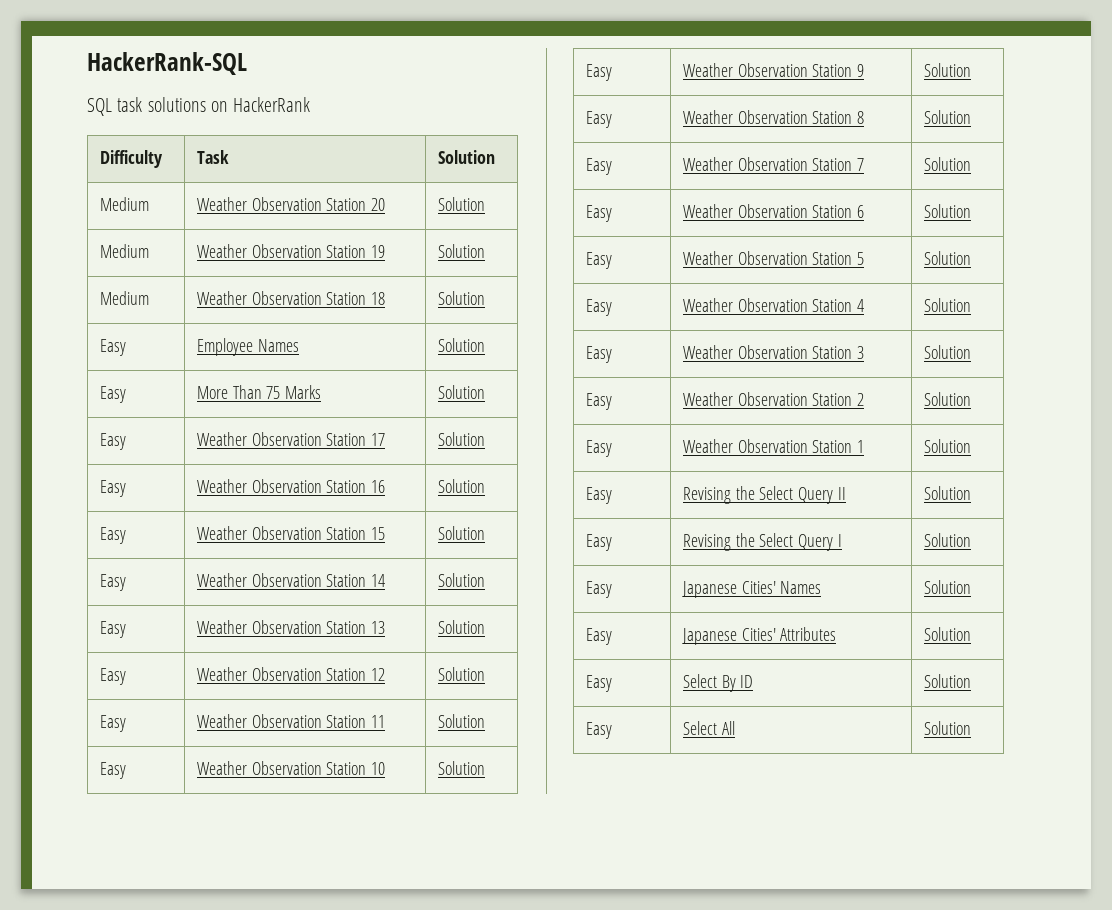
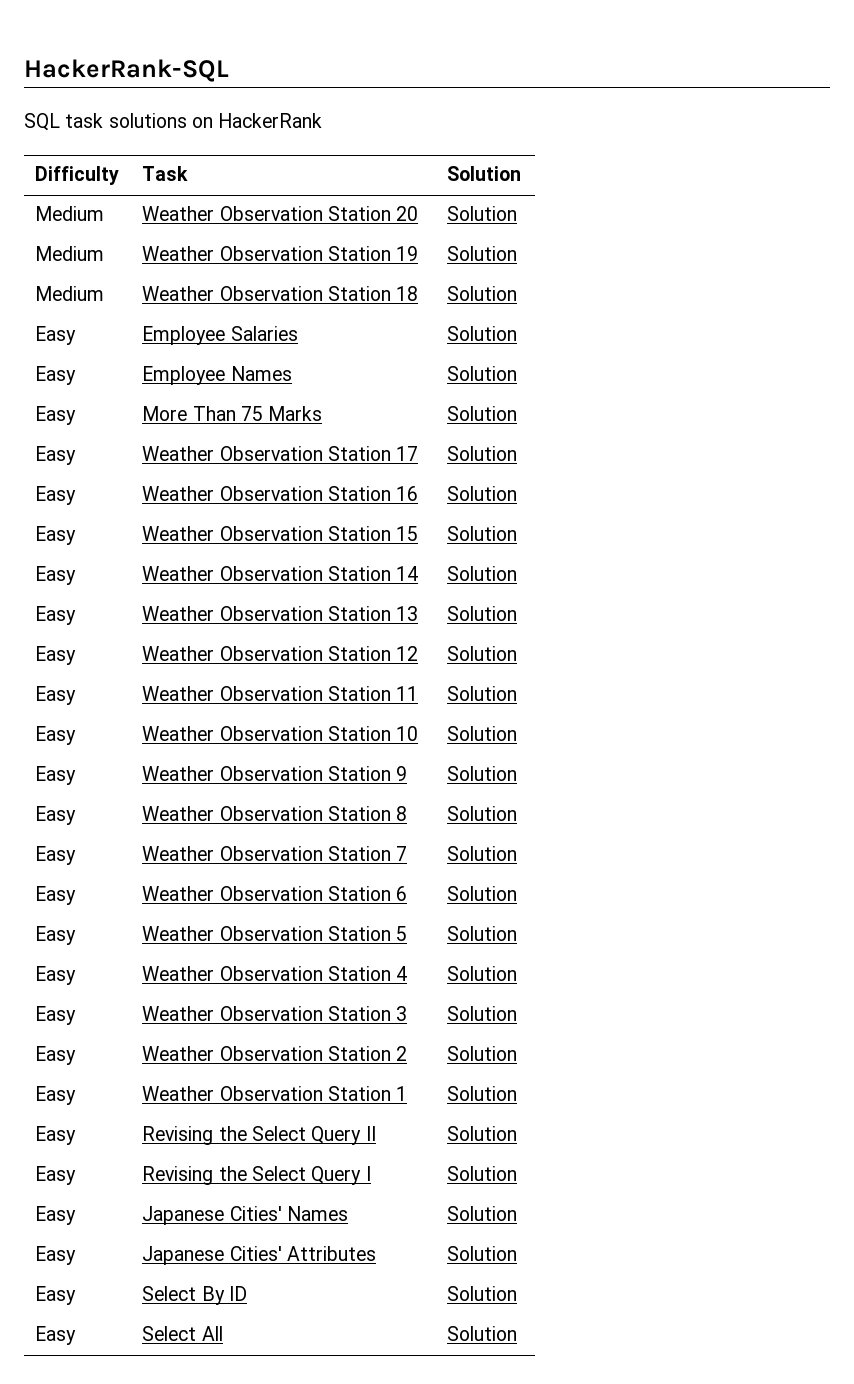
+ Easy | Employee Salaries | Solution

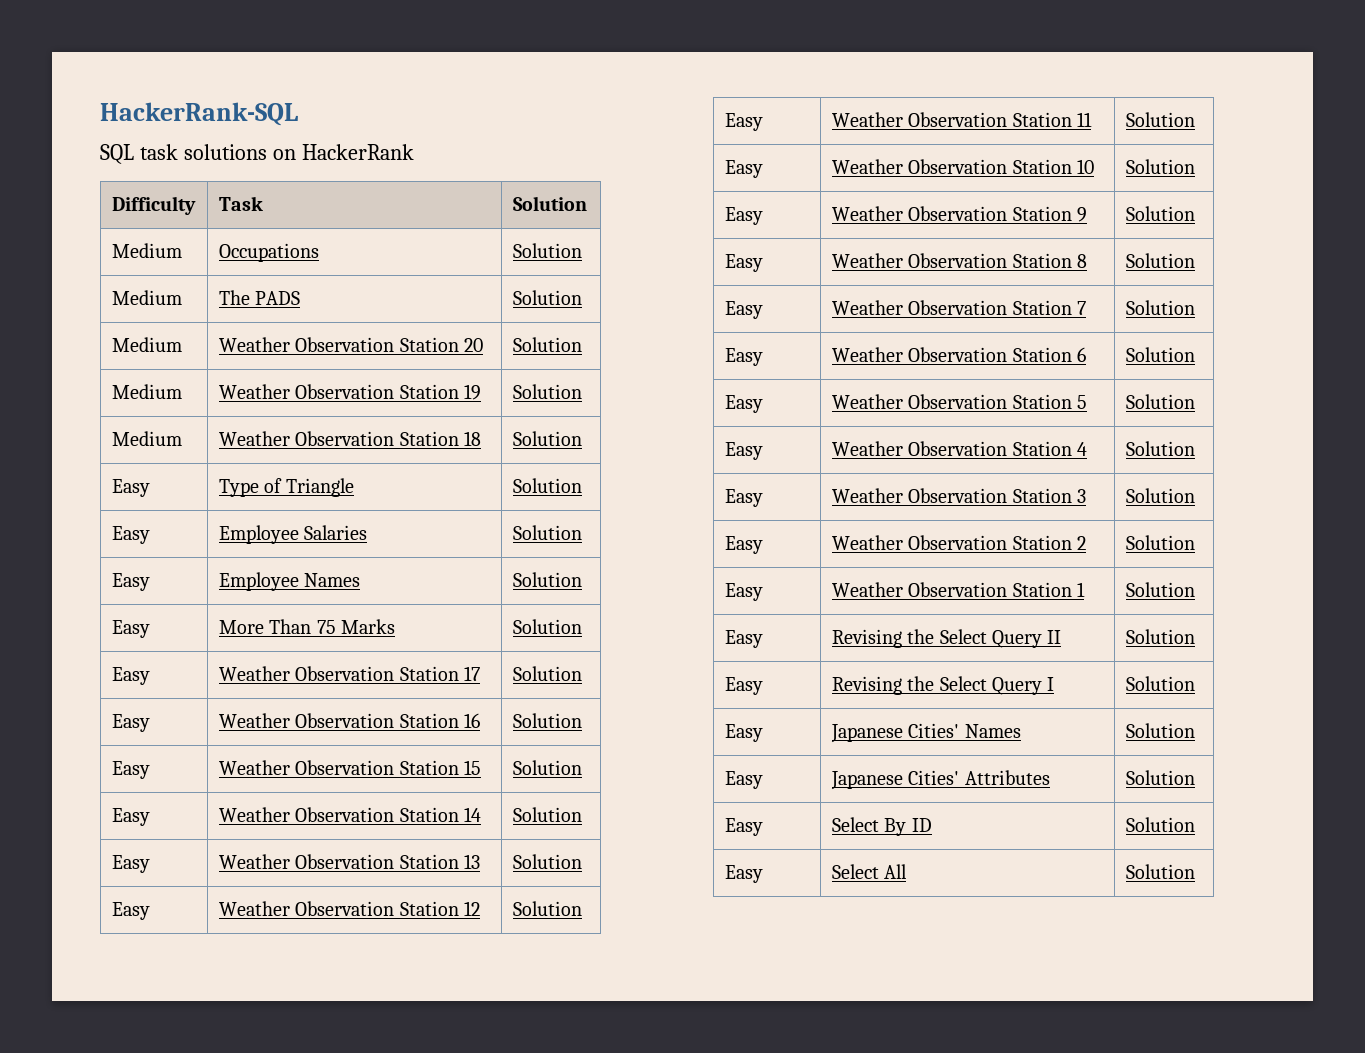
+ Medium | Occupations | Solution
+ Medium | The PADS | Solution
+ Easy | Type of Triangle | Solution

